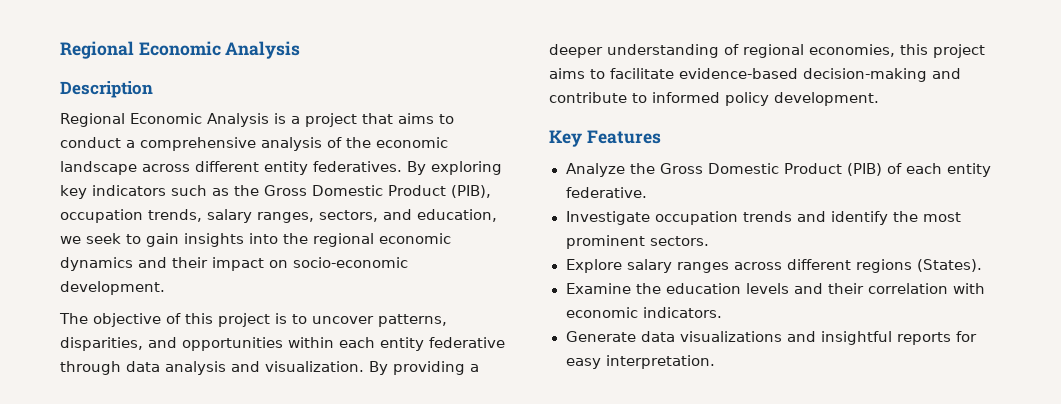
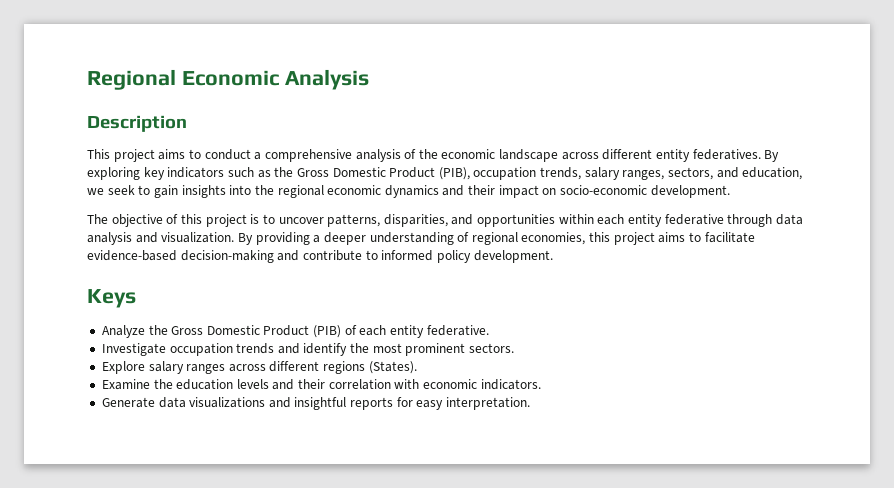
- Regional Economic Analysis is a project that aims to conduct a comprehensive analysis of the economic landscape across different entity federatives.
+ This project aims to conduct a comprehensive analysis of the economic landscape across different entity federatives.
- Key Features
+ Keys

